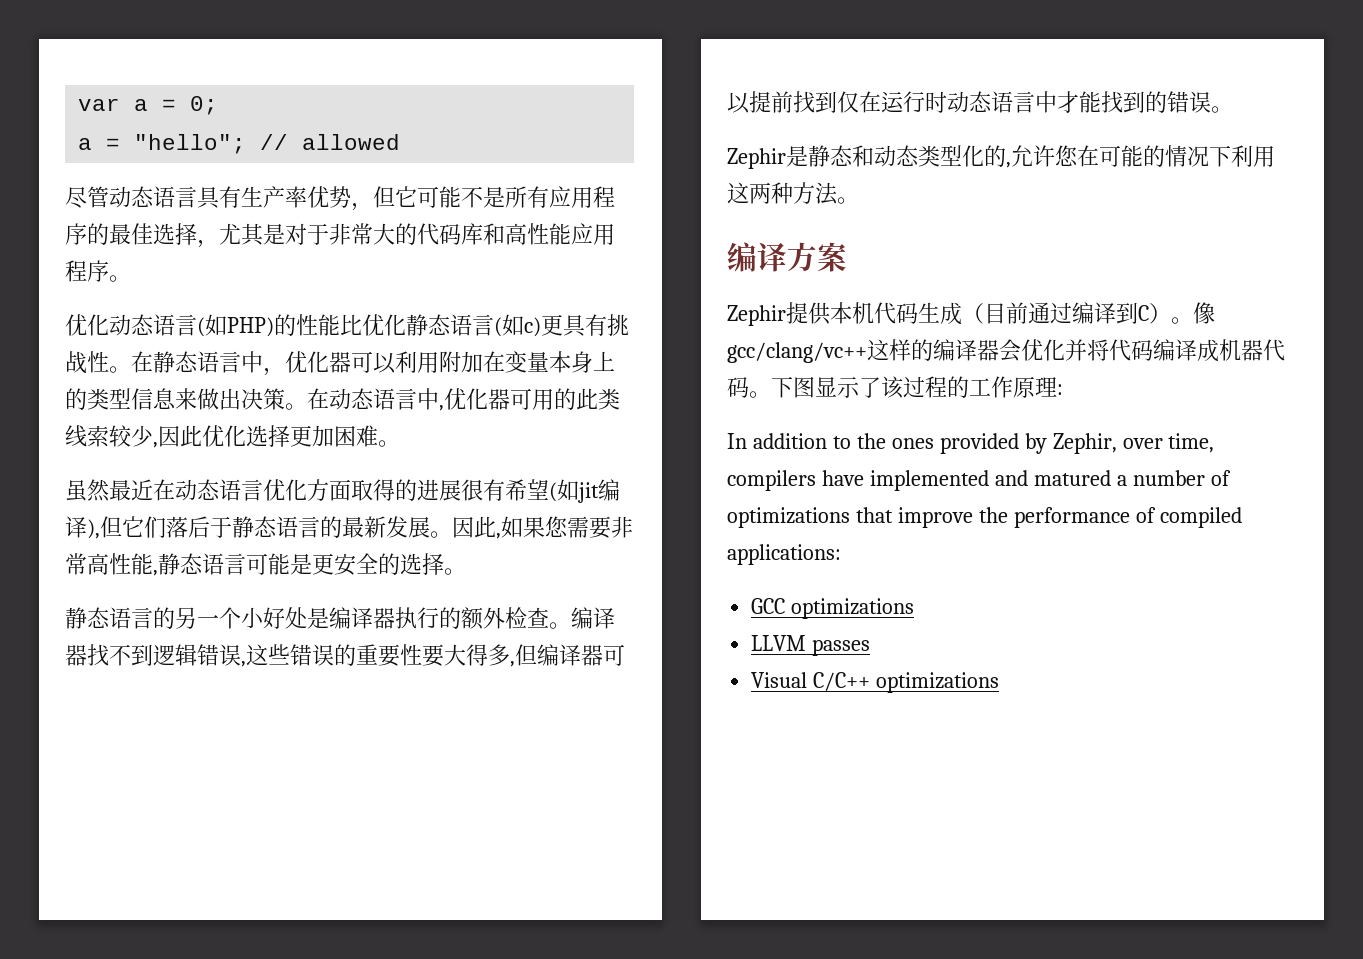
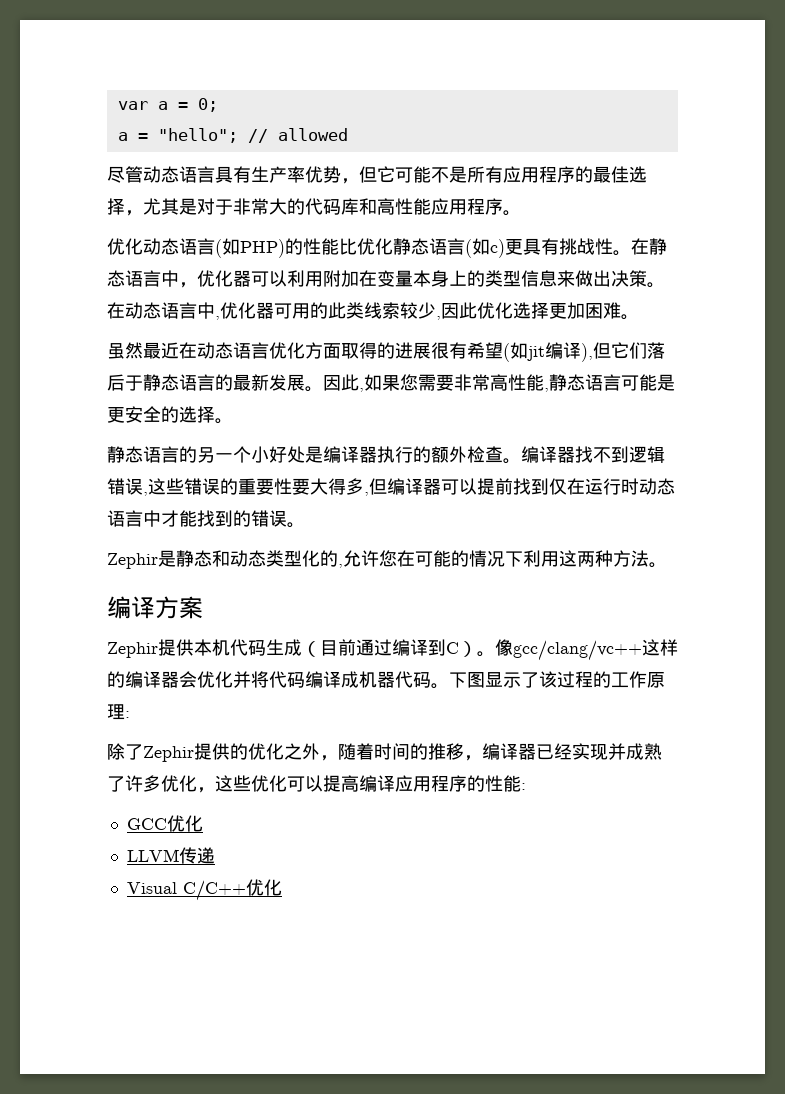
- In addition to the ones provided by Zephir, over time, compilers have implemented and matured a number of optimizations that improve the performance of compiled applications:
+ 除了Zephir提供的优化之外，随着时间的推移，编译器已经实现并成熟了许多优化，这些优化可以提高编译应用程序的性能:
- GCC optimizations
+ GCC优化
- LLVM passes
+ LLVM传递
- Visual C/C++ optimizations
+ Visual C/C++优化

